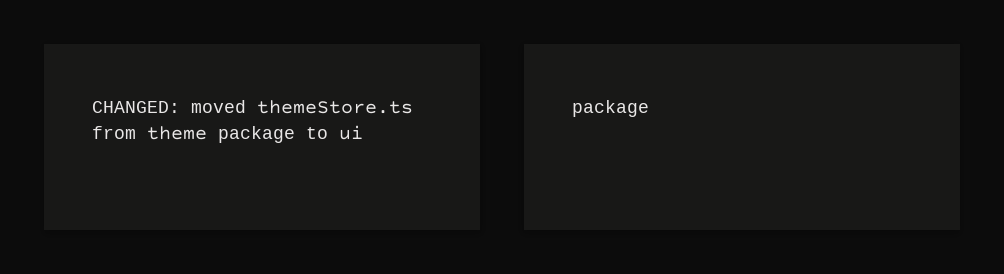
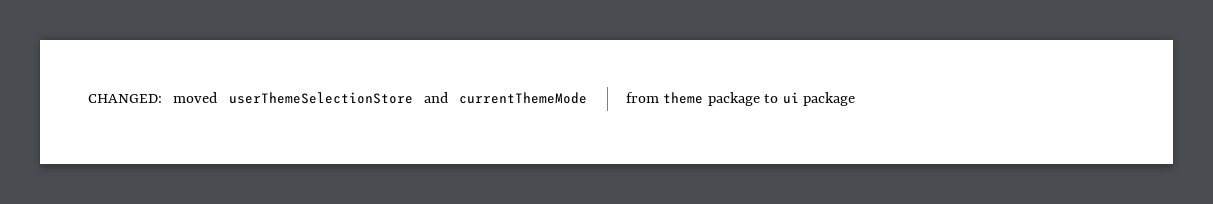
- CHANGED: moved themeStore.ts from theme package to ui package
+ CHANGED: moved userThemeSelectionStore and currentThemeMode from theme package to ui package

